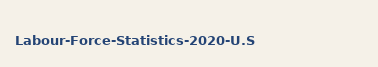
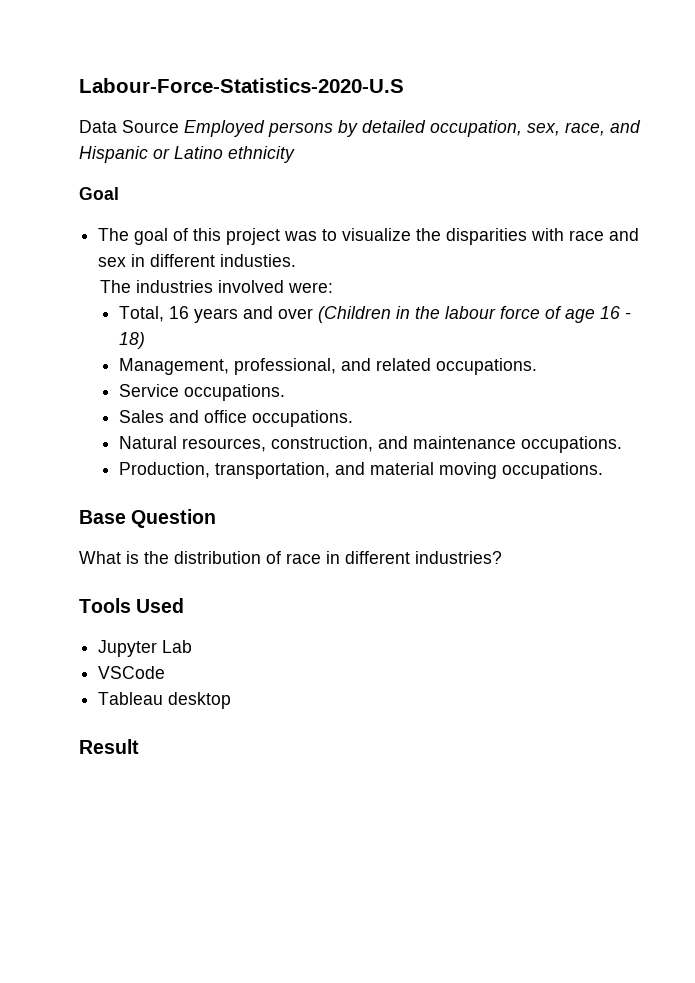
+ Data Source Employed persons by detailed occupation, sex, race, and Hispanic or Latino ethnicity
+ Goal
+ The goal of this project was to visualize the disparities with race and sex in different industies.
+ The industries involved were:
+ Total, 16 years and over (Children in the labour force of age 16 - 18)
+ Management, professional, and related occupations.
+ Service occupations.
+ Sales and office occupations.
+ Natural resources, construction, and maintenance occupations.
+ Production, transportation, and material moving occupations.
+ Base Question
+ What is the distribution of race in different industries?
+ Tools Used
+ Jupyter Lab
+ VSCode
+ Tableau desktop
+ Result

